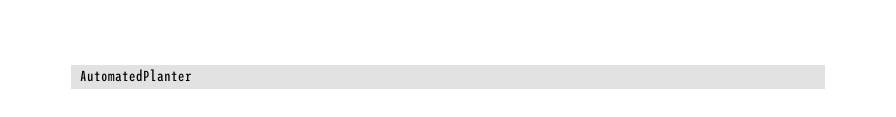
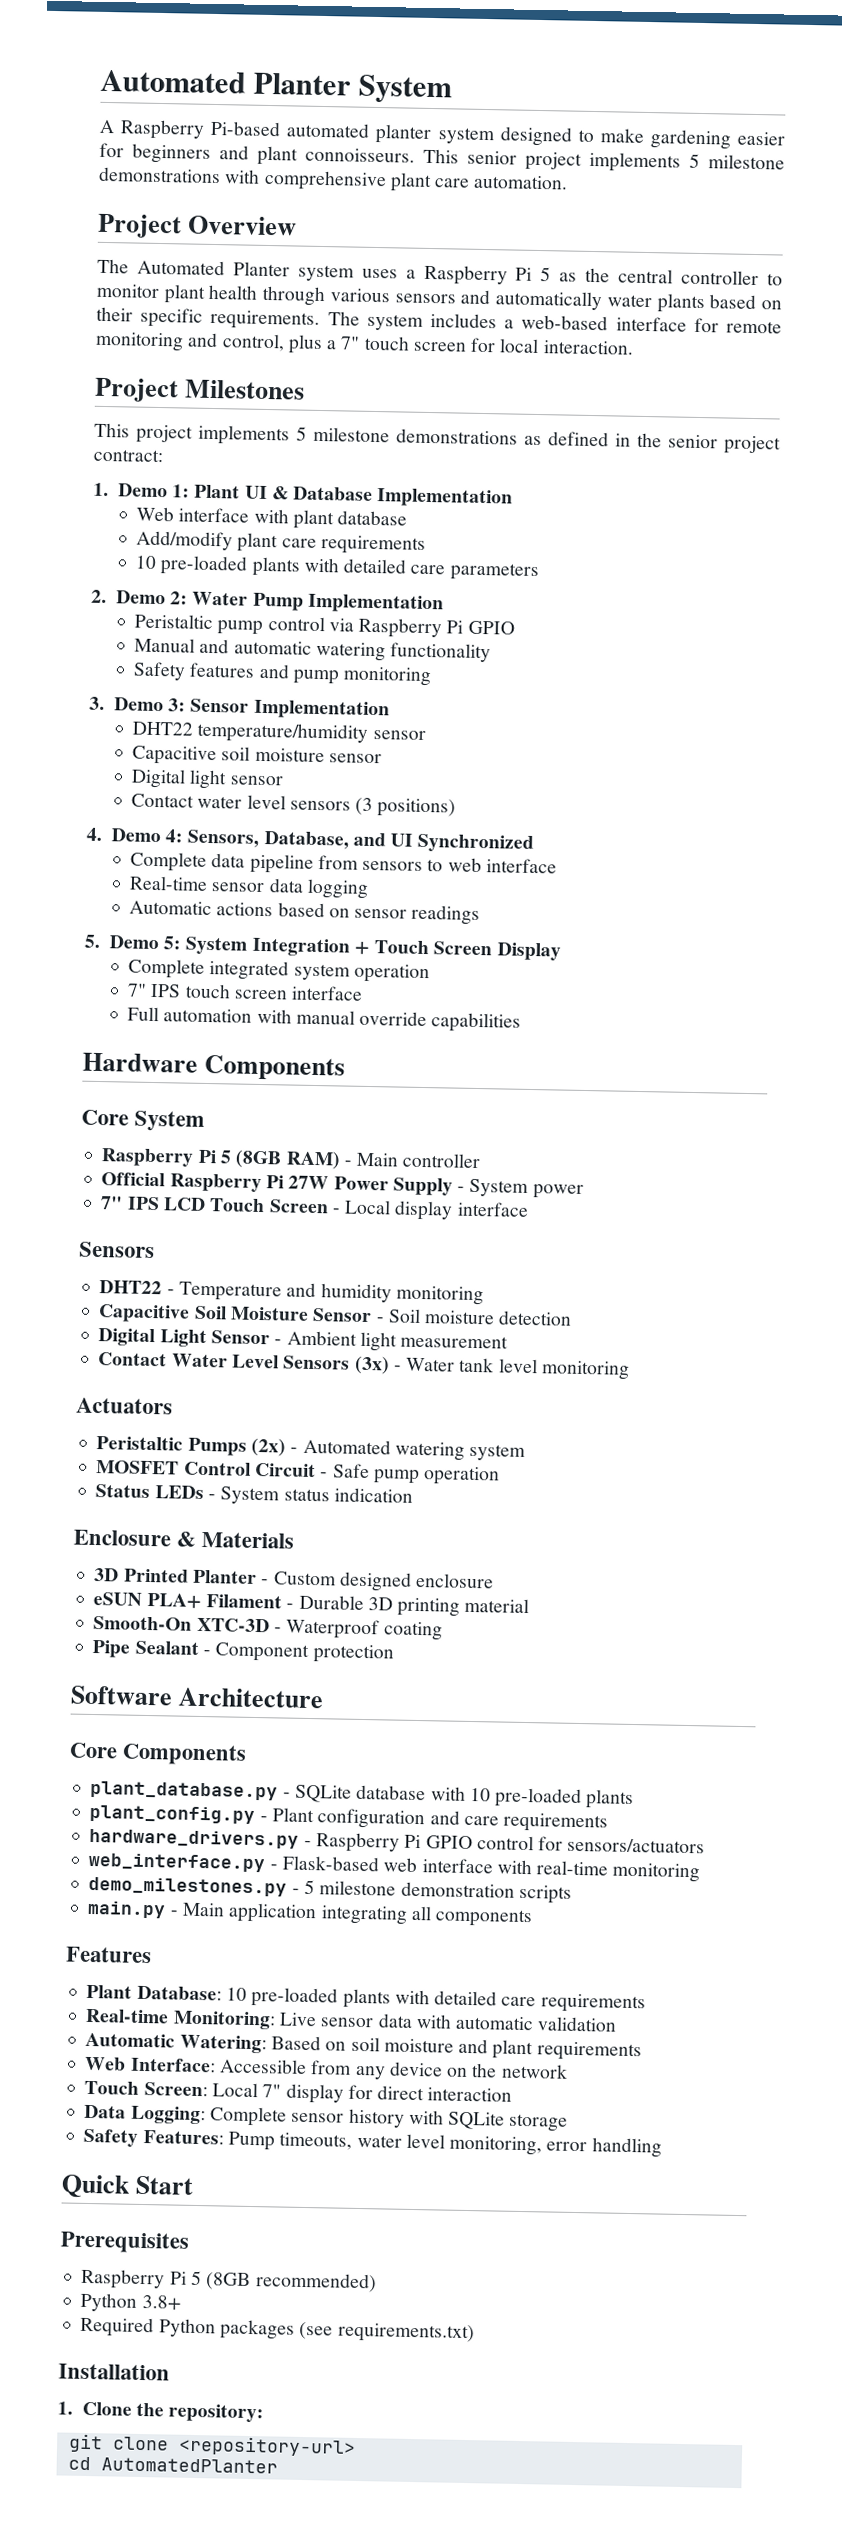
- AutomatedPlanter
+ Automated Planter System
+ A Raspberry Pi-based automated planter system designed to make gardening easier for beginners and plant connoisseurs. This senior project implements 5 milestone demonstrations with comprehensive plant care automation.
+ Project Overview
+ The Automated Planter system uses a Raspberry Pi 5 as the central controller to monitor plant health through various sensors and automatically water plants based on their specific requirements. The system includes a web-based interface for remote monitoring and control, plus a 7" touch screen for local interaction.
+ Project Milestones
+ This project implements 5 milestone demonstrations as defined in the senior project contract:
+ 1. Demo 1: Plant UI & Database Implementation
+ Web interface with plant database
+ Add/modify plant care requirements
+ 10 pre-loaded plants with detailed care parameters
+ 2. Demo 2: Water Pump Implementation
+ Peristaltic pump control via Raspberry Pi GPIO
+ Manual and automatic watering functionality
+ Safety features and pump monitoring
+ 3. Demo 3: Sensor Implementation
+ DHT22 temperature/humidity sensor
+ Capacitive soil moisture sensor
+ Digital light sensor
+ Contact water level sensors (3 positions)
+ 4. Demo 4: Sensors, Database, and UI Synchronized
+ Complete data pipeline from sensors to web interface
+ Real-time sensor data logging
+ Automatic actions based on sensor readings
+ 5. Demo 5: System Integration + Touch Screen Display
+ Complete integrated system operation
+ 7" IPS touch screen interface
+ Full automation with manual override capabilities
+ Hardware Components
+ Core System
+ Raspberry Pi 5 (8GB RAM) - Main controller
+ Official Raspberry Pi 27W Power Supply - System power
+ 7" IPS LCD Touch Screen - Local display interface
+ Sensors
+ DHT22 - Temperature and humidity monitoring
+ Capacitive Soil Moisture Sensor - Soil moisture detection
+ Digital Light Sensor - Ambient light measurement
+ Contact Water Level Sensors (3x) - Water tank level monitoring
+ Actuators
+ Peristaltic Pumps (2x) - Automated watering system
+ MOSFET Control Circuit - Safe pump operation
+ Status LEDs - System status indication
+ Enclosure & Materials
+ 3D Printed Planter - Custom designed enclosure
+ eSUN PLA+ Filament - Durable 3D printing material
+ Smooth-On XTC-3D - Waterproof coating
+ Pipe Sealant - Component protection
+ Software Architecture
+ Core Components
+ plant_database.py - SQLite database with 10 pre-loaded plants
+ plant_config.py - Plant configuration and care requirements
+ hardware_drivers.py - Raspberry Pi GPIO control for sensors/actuators
+ web_interface.py - Flask-based web interface with real-time monitoring
+ demo_milestones.py - 5 milestone demonstration scripts
+ main.py - Main application integrating all components
+ Features
+ Plant Database: 10 pre-loaded plants with detailed care requirements
+ Real-time Monitoring: Live sensor data with automatic validation
+ Automatic Watering: Based on soil moisture and plant requirements
+ Web Interface: Accessible from any device on the network
+ Touch Screen: Local 7" display for direct interaction
+ Data Logging: Complete sensor history with SQLite storage
+ Safety Features: Pump timeouts, water level monitoring, error handling
+ Quick Start
+ Prerequisites
+ Raspberry Pi 5 (8GB recommended)
+ Python 3.8+
+ Required Python packages (see requirements.txt)
+ Installation
+ 1. Clone the repository:
+ git clone <repository-url>
+ cd AutomatedPlanter

